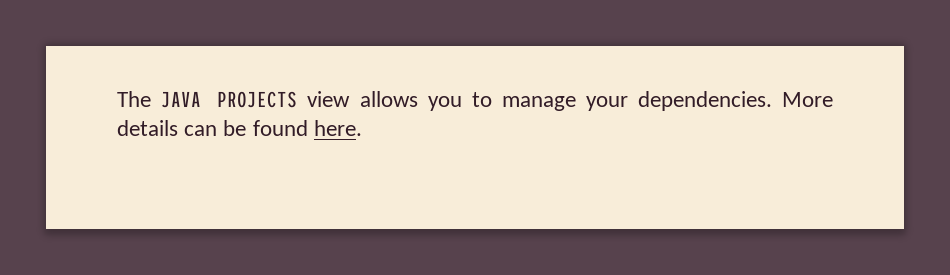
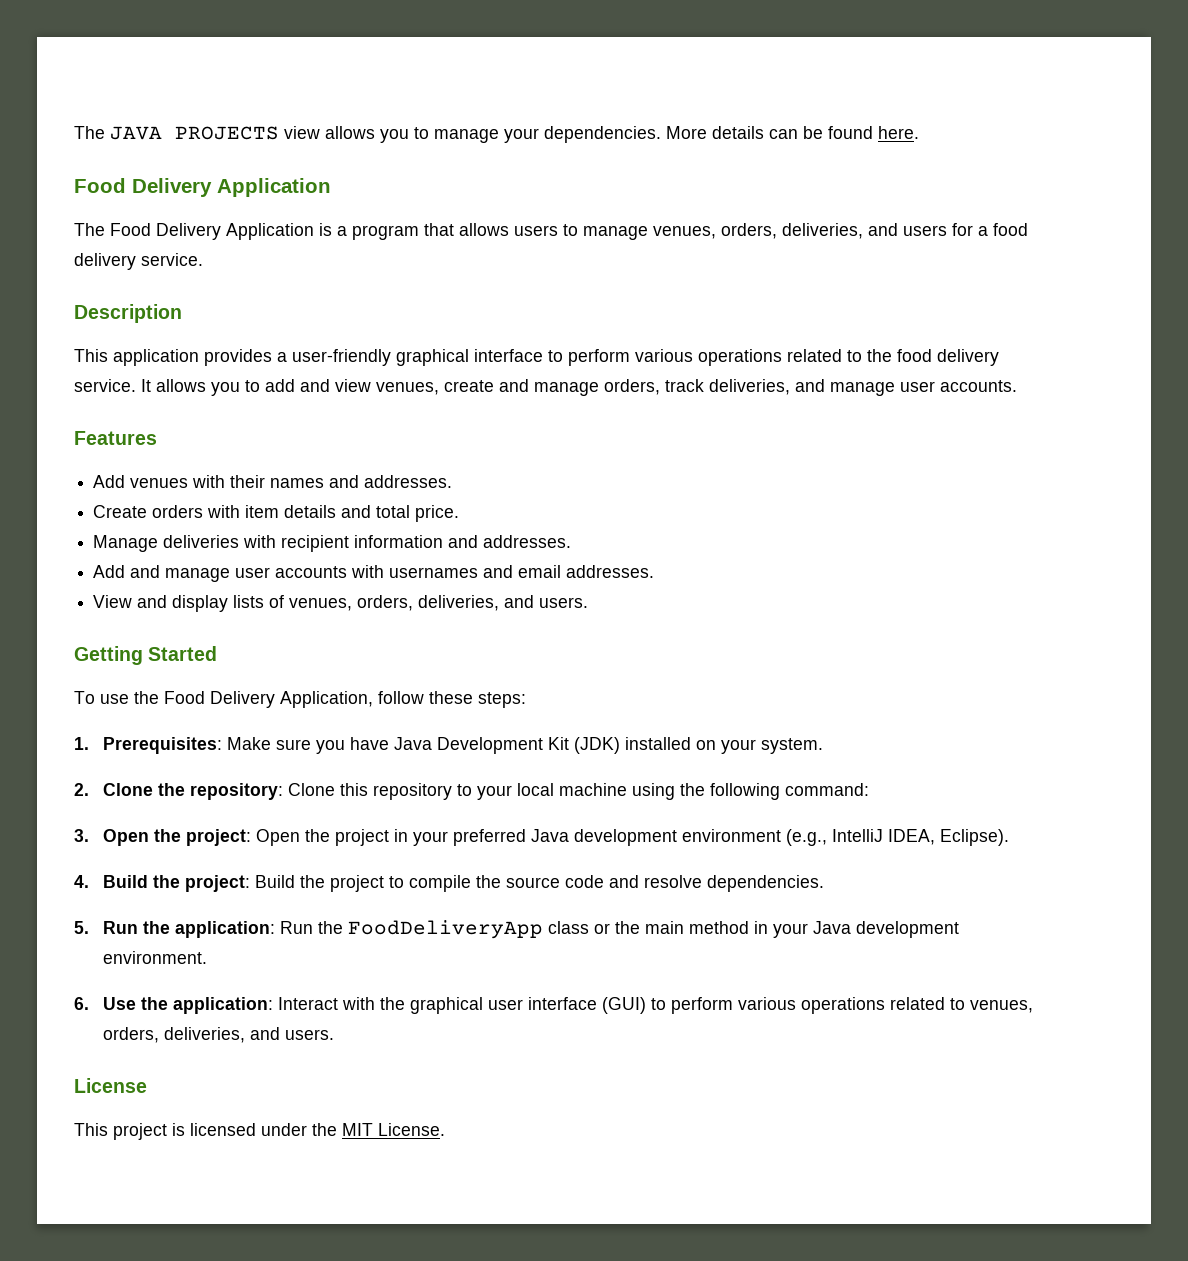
  More details can be found here.
+ Food Delivery Application
+ The Food Delivery Application is a program that allows users to manage venues, orders, deliveries, and users for a food delivery service.
+ Description
+ This application provides a user-friendly graphical interface to perform various operations related to the food delivery service. It allows you to add and view venues, create and manage orders, track deliveries, and manage user accounts.
+ Features
+ Add venues with their names and addresses.
+ Create orders with item details and total price.
+ Manage deliveries with recipient information and addresses.
+ Add and manage user accounts with usernames and email addresses.
+ View and display lists of venues, orders, deliveries, and users.
+ Getting Started
+ To use the Food Delivery Application, follow these steps:
+ 1. Prerequisites: Make sure you have Java Development Kit (JDK) installed on your system.
+ 2. Clone the repository: Clone this repository to your local machine using the following command:
+ 3. Open the project: Open the project in your preferred Java development environment (e.g., IntelliJ IDEA, Eclipse).
+ 4. Build the project: Build the project to compile the source code and resolve dependencies.
+ 5. Run the application: Run the FoodDeliveryApp class or the main method in your Java development environment.
+ 6. Use the application: Interact with the graphical user interface (GUI) to perform various operations related to venues, orders, deliveries, and users.
+ License
+ This project is licensed under the MIT License.

